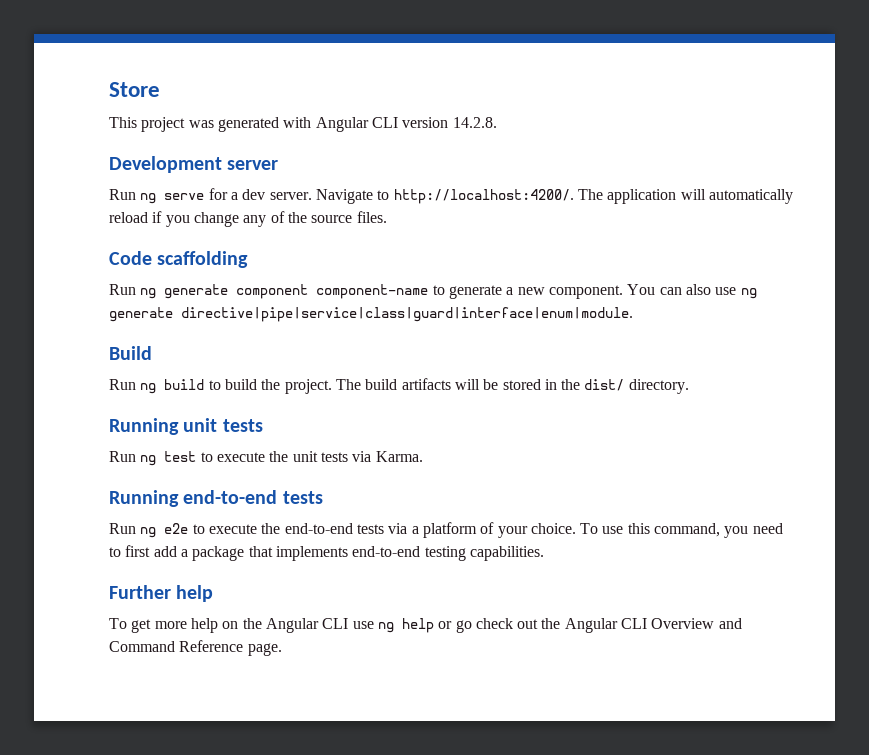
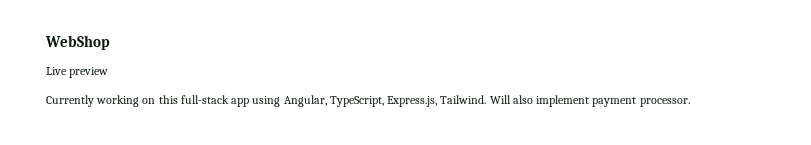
- Store
- This project was generated with Angular CLI version 14.2.8.
- Development server
- Run ng serve for a dev server. Navigate to http://localhost:4200/. The application will automatically reload if you change any of the source files.
- Code scaffolding
- Run ng generate component component-name to generate a new component. You can also use ng generate directive|pipe|service|class|guard|interface|enum|module.
- Build
- Run ng build to build the project. The build artifacts will be stored in the dist/ directory.
- Running unit tests
- Run ng test to execute the unit tests via Karma.
- Running end-to-end tests
- Run ng e2e to execute the end-to-end tests via a platform of your choice. To use this command, you need to first add a package that implements end-to-end testing capabilities.
- Further help
- To get more help on the Angular CLI use ng help or go check out the Angular CLI Overview and Command Reference page.
+ WebShop
+ Live preview
+ Currently working on this full-stack app using Angular, TypeScript, Express.js, Tailwind. Will also implement payment processor.

